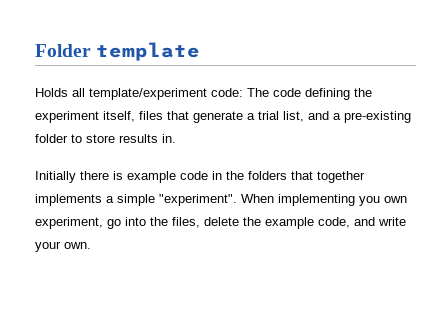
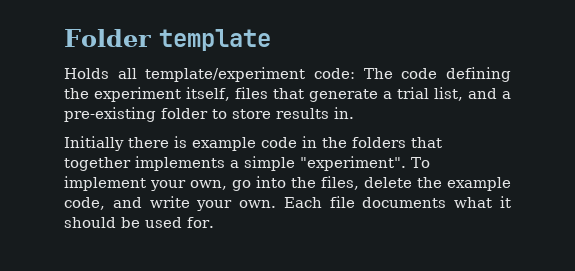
- When implementing you own experiment, go into the files, delete the example code, and write your own.
+ To implement your own, go into the files, delete the example code, and write your own.
+ Each file documents what it should be used for.

